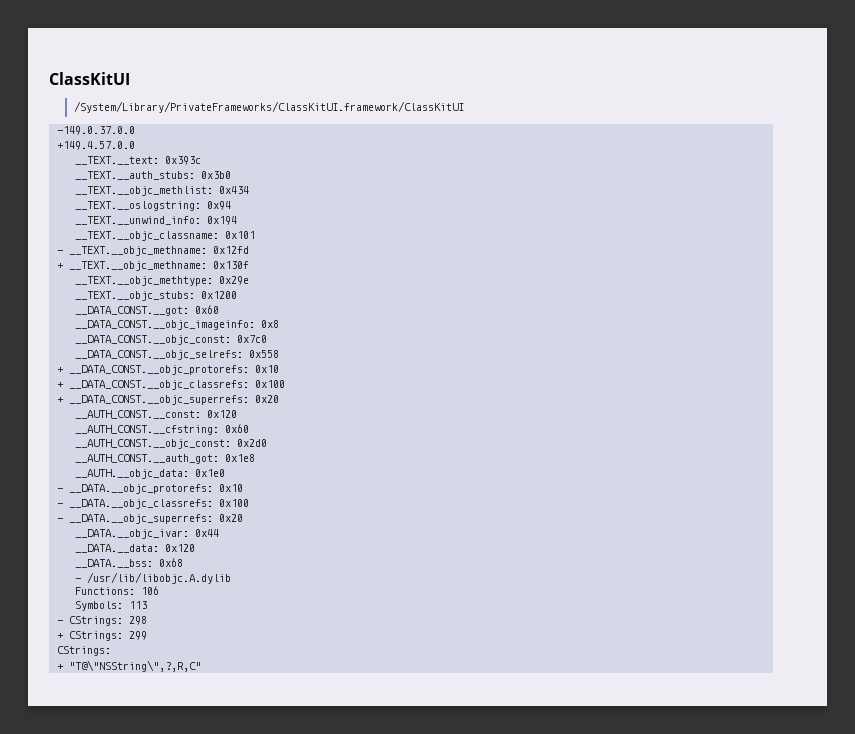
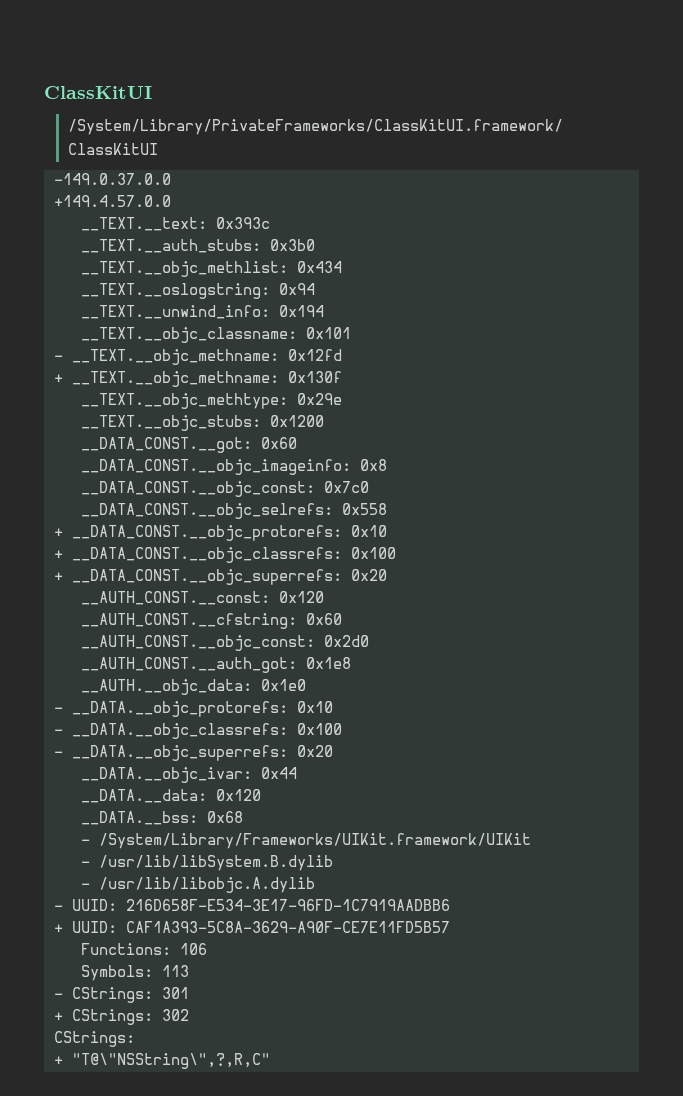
+ - /System/Library/Frameworks/UIKit.framework/UIKit
+ - /usr/lib/libSystem.B.dylib
  - /usr/lib/libobjc.A.dylib
+ - UUID: 216D658F-E534-3E17-96FD-1C7919AADBB6
+ + UUID: CAF1A393-5C8A-3629-A90F-CE7E11FD5B57
- - CStrings: 298
+ - CStrings: 301
- + CStrings: 299
+ + CStrings: 302

